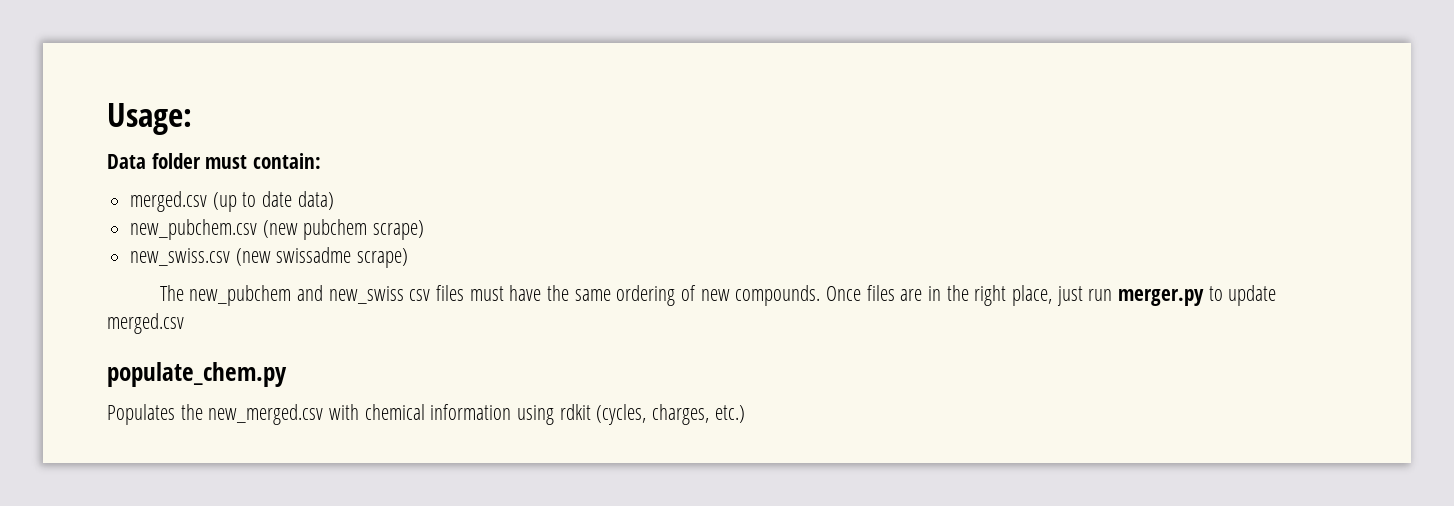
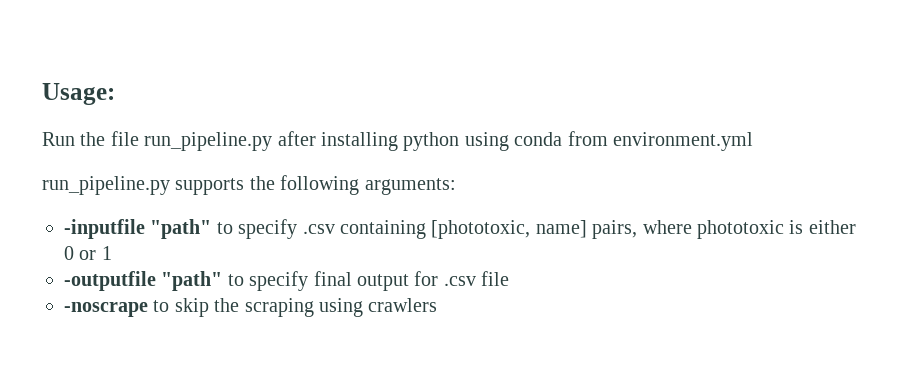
- Data folder must contain:
- merged.csv (up to date data)
- new_pubchem.csv (new pubchem scrape)
- new_swiss.csv (new swissadme scrape)
- The new_pubchem and new_swiss csv files must have the same ordering of new compounds. Once files are in the right place, just run merger.py to update merged.csv
- populate_chem.py
- Populates the new_merged.csv with chemical information using rdkit (cycles, charges, etc.)
+ Run the file run_pipeline.py after installing python using conda from environment.yml
+ run_pipeline.py supports the following arguments:
+ -inputfile "path" to specify .csv containing [phototoxic, name] pairs, where phototoxic is either 0 or 1
+ -outputfile "path" to specify final output for .csv file
+ -noscrape to skip the scraping using crawlers

